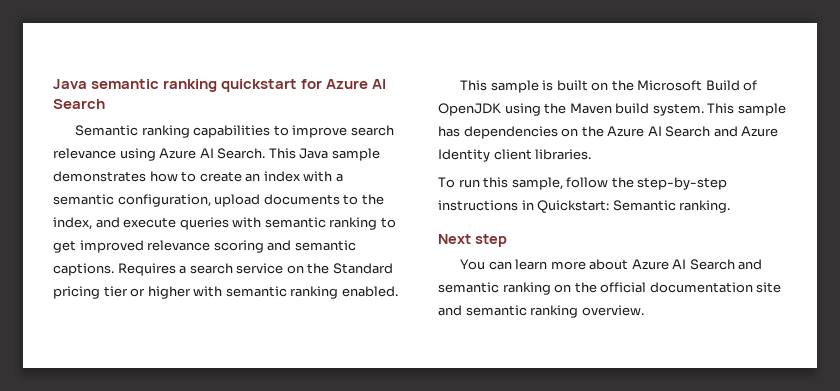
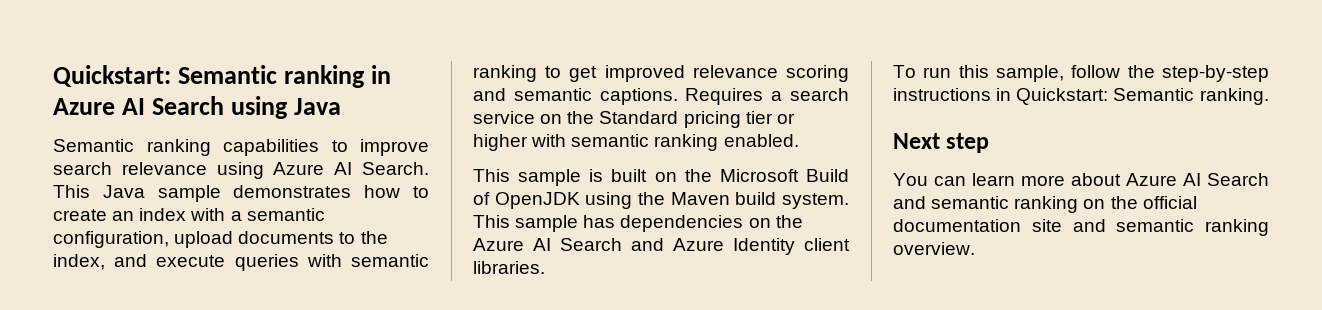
- Java semantic ranking quickstart for Azure AI Search
+ Quickstart: Semantic ranking in Azure AI Search using Java

